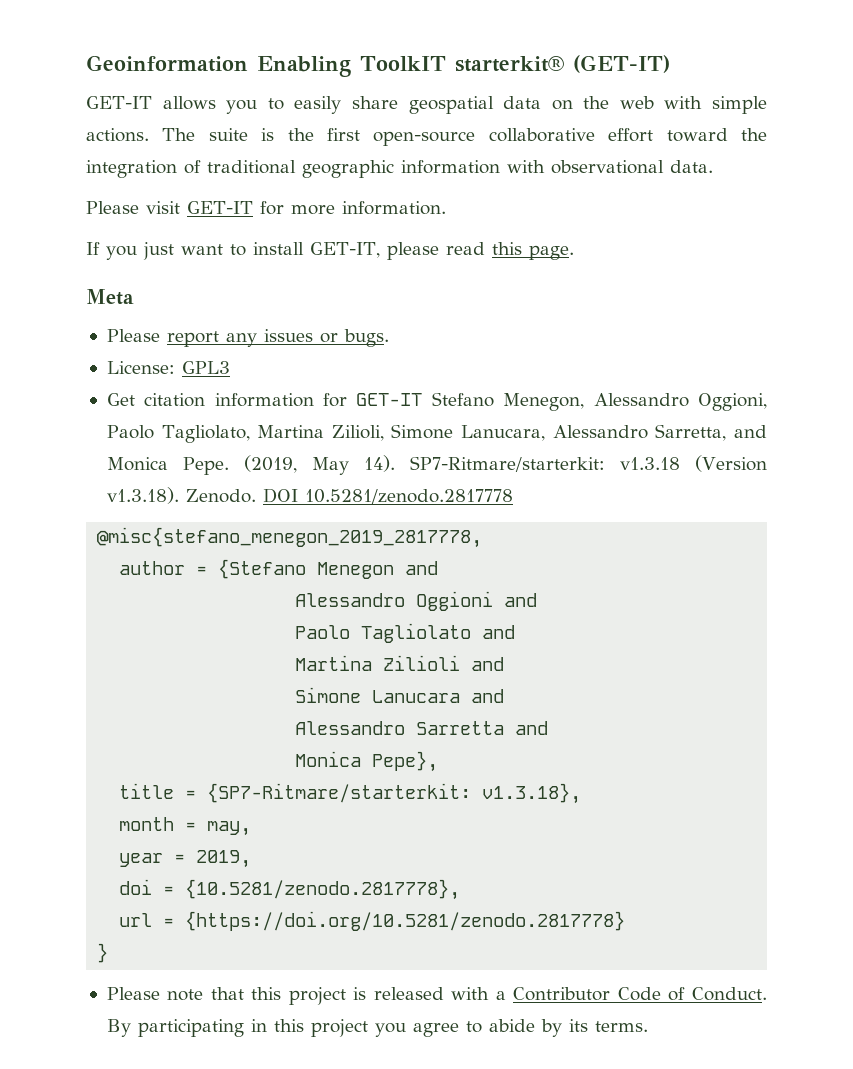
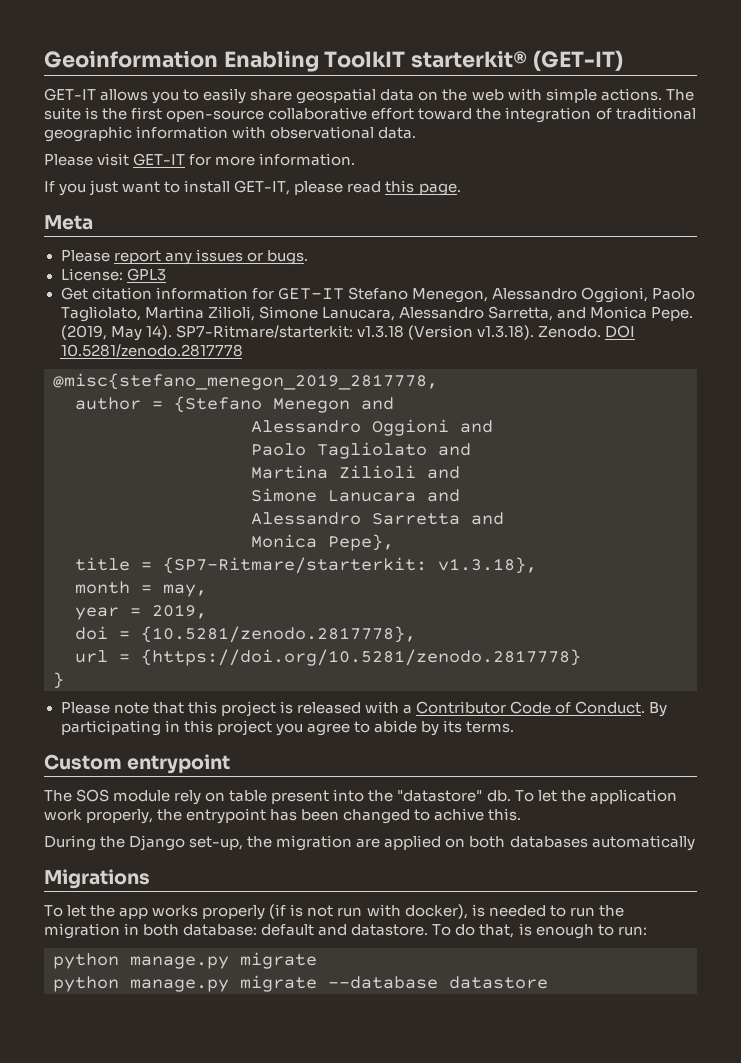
+ Custom entrypoint
+ The SOS module rely on table present into the "datastore" db. To let the application work properly, the entrypoint has been changed to achive this.
+ During the Django set-up, the migration are applied on both databases automatically
+ Migrations
+ To let the app works properly (if is not run with docker), is needed to run the migration in both database: default and datastore. To do that, is enough to run:
+ python manage.py migrate
+ python manage.py migrate --database datastore

